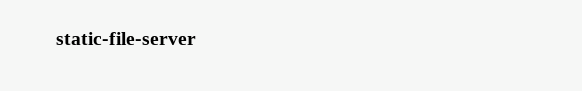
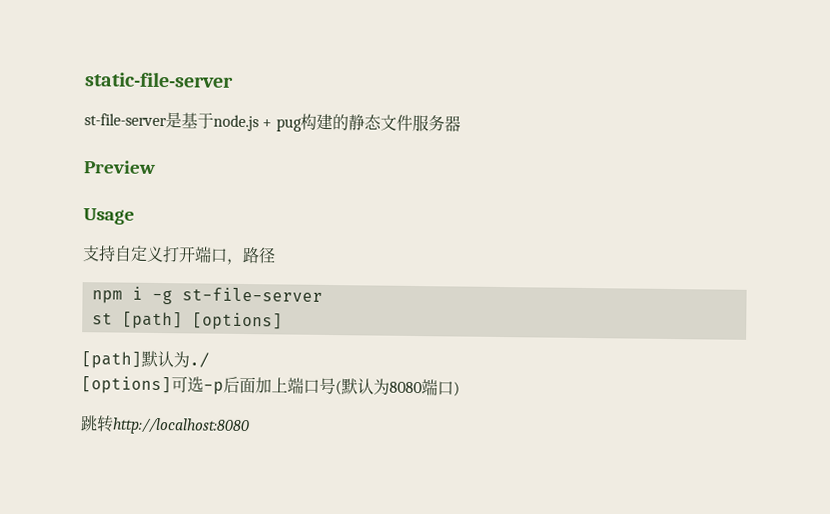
+ st-file-server是基于node.js + pug构建的静态文件服务器
+ Preview
+ Usage
+ 支持自定义打开端口，路径
+ npm i -g st-file-server
+ st [path] [options]
+ [path]默认为./
+ [options]可选-p后面加上端口号(默认为8080端口)
+ 跳转http://localhost:8080

